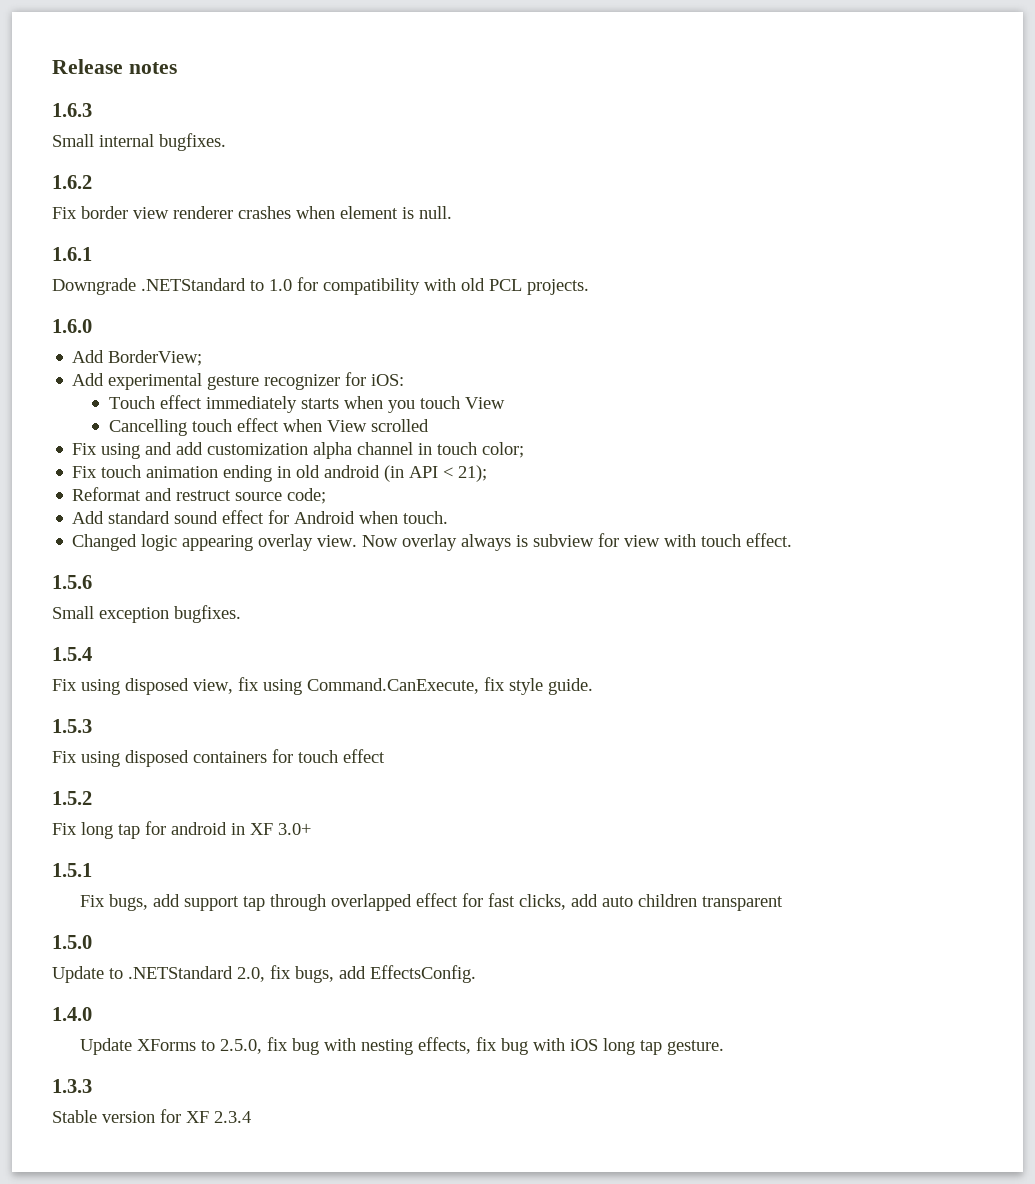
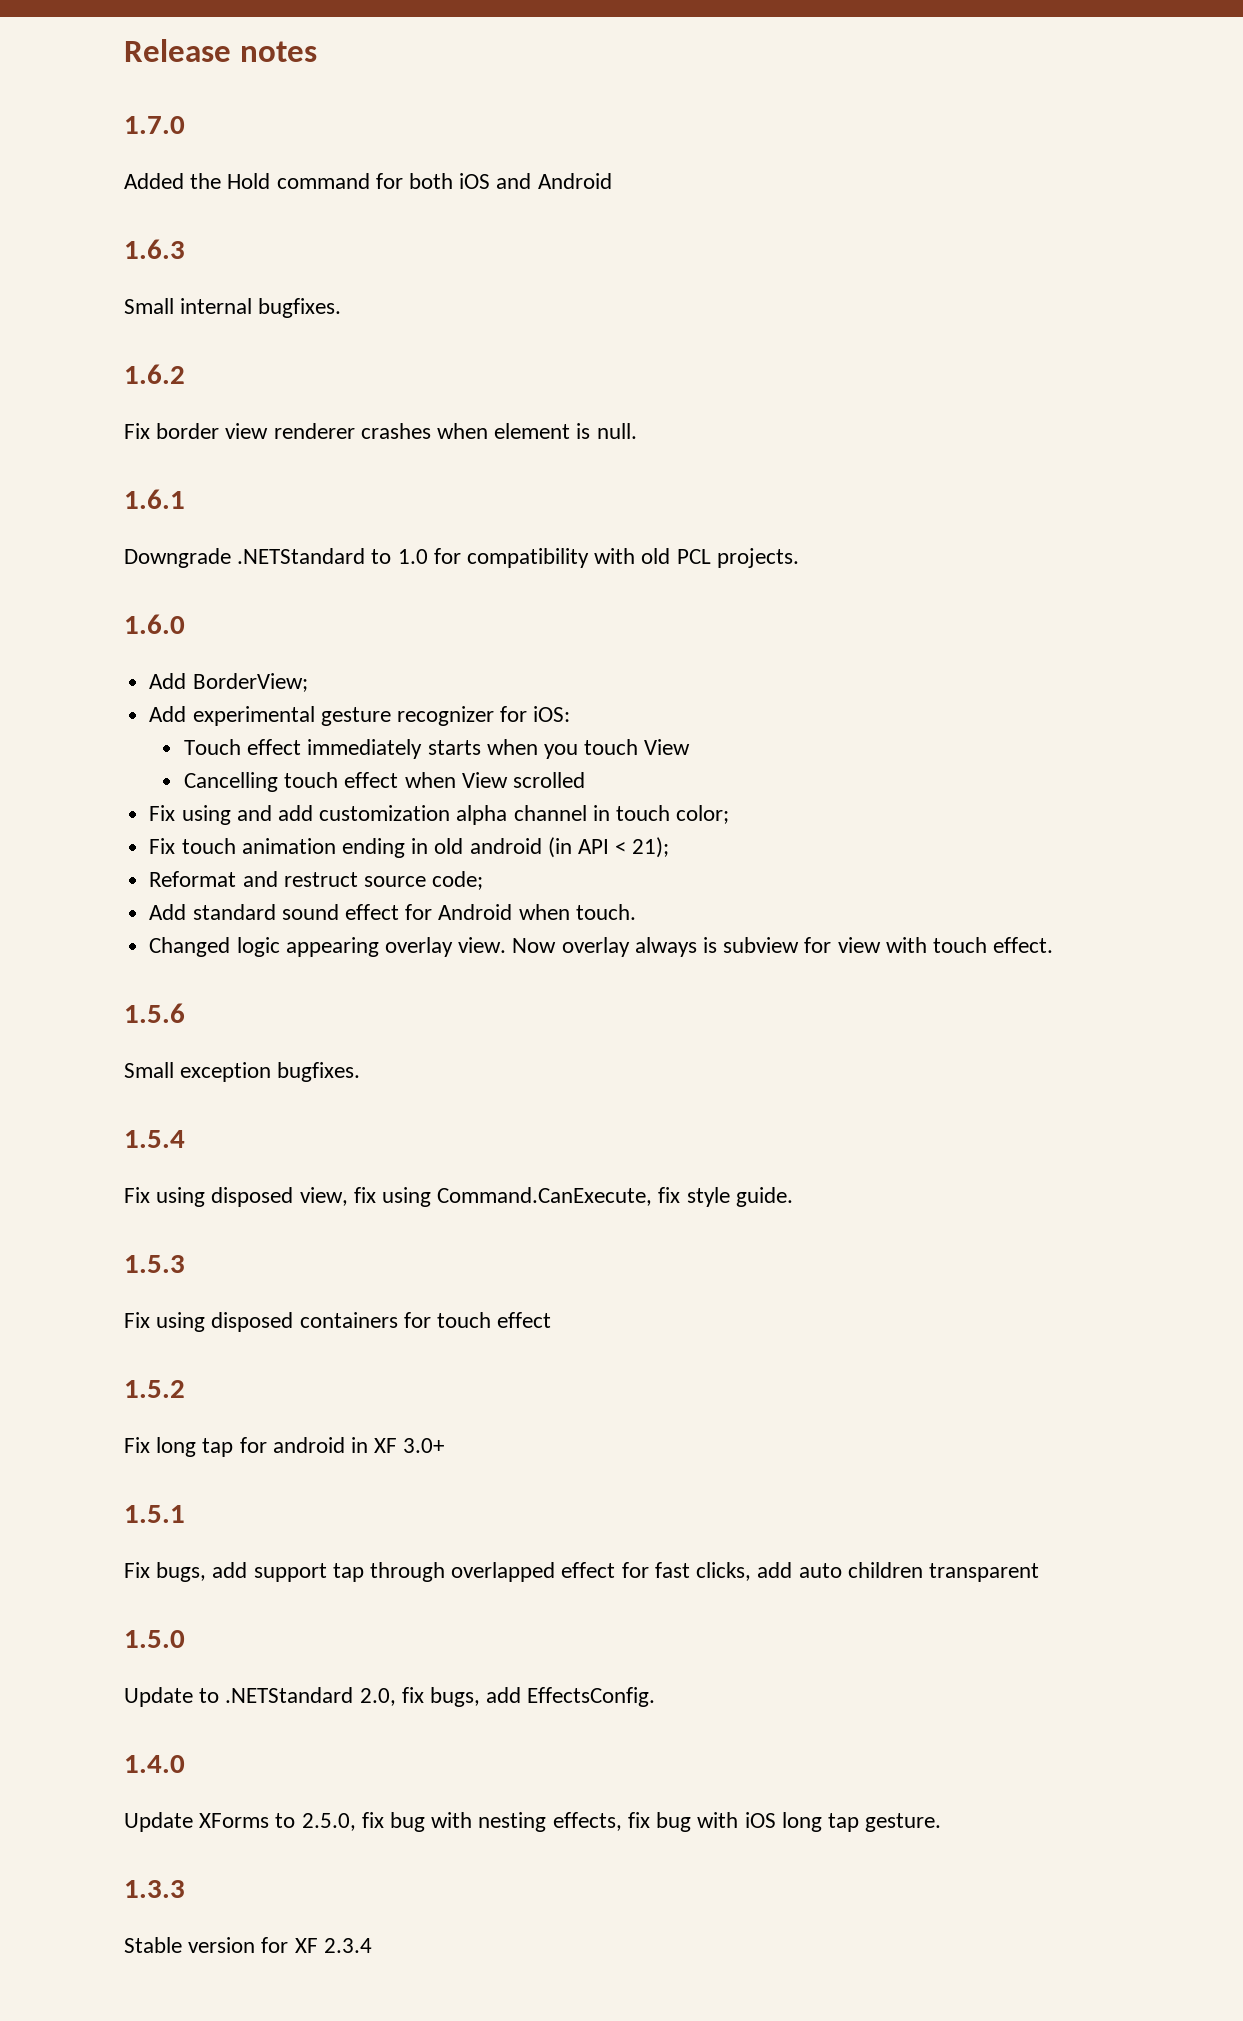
+ 1.7.0
+ Added the Hold command for both iOS and Android

